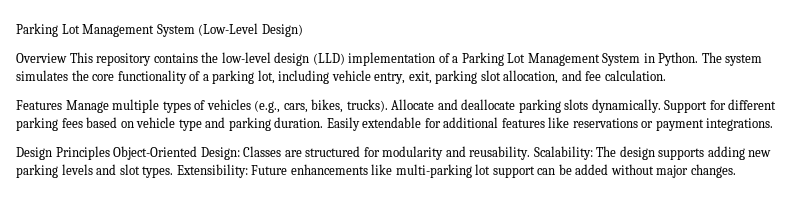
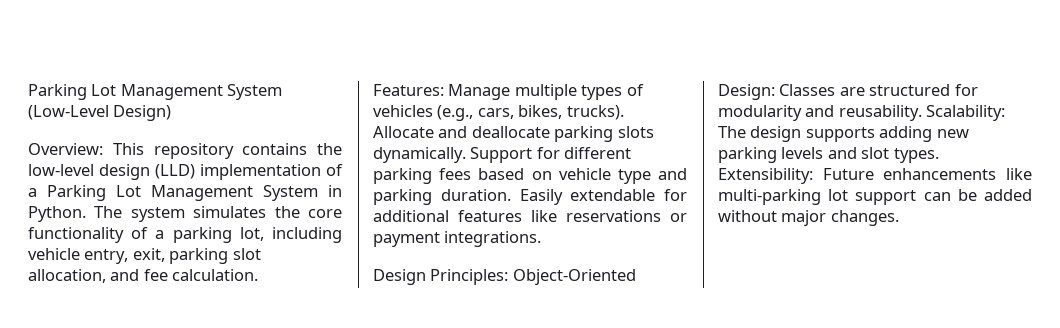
- Overview This repository contains the low-level design (LLD) implementation of a Parking Lot Management System in Python.
+ Overview: This repository contains the low-level design (LLD) implementation of a Parking Lot Management System in Python.
- Features Manage multiple types of vehicles (e.g., cars, bikes, trucks).
+ Features: Manage multiple types of vehicles (e.g., cars, bikes, trucks).
- Design Principles Object-Oriented Design: Classes are structured for modularity and reusability.
+ Design Principles: Object-Oriented Design: Classes are structured for modularity and reusability.

